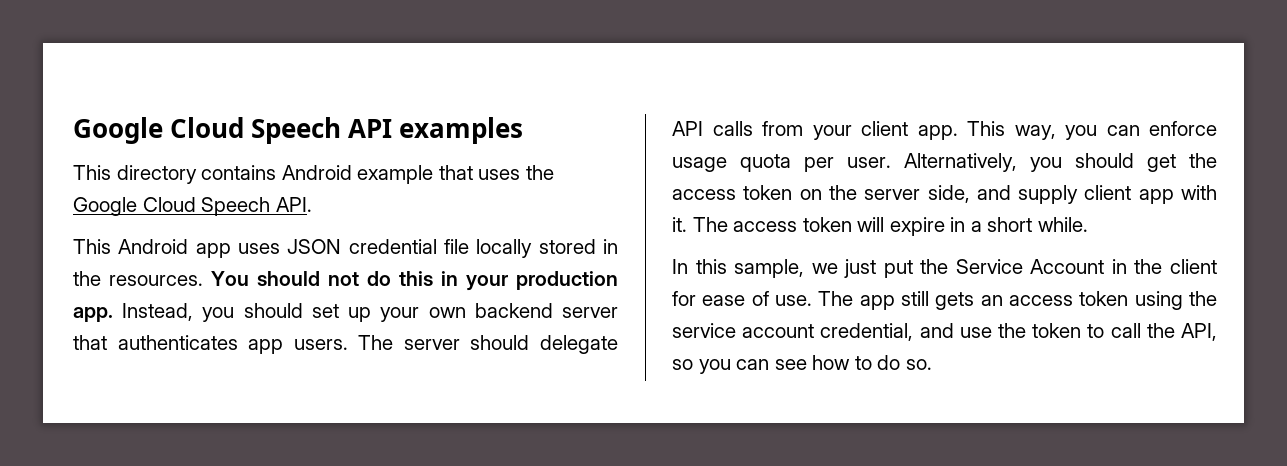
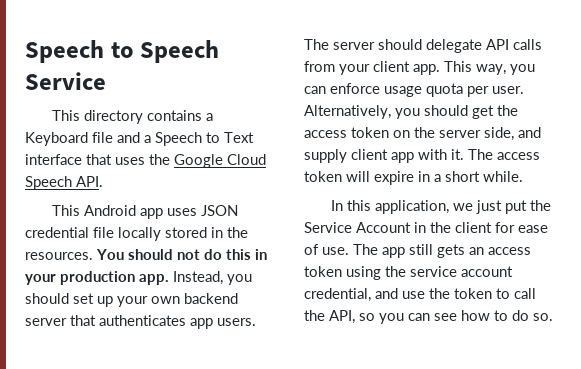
- Google Cloud Speech API examples
- This directory contains Android example that uses the Google Cloud Speech API.
+ Speech to Speech Service
+ This directory contains a Keyboard file and a Speech to Text interface that uses the Google Cloud Speech API.
- In this sample, we just put the Service Account in the client for ease of use.
+ In this application, we just put the Service Account in the client for ease of use.

